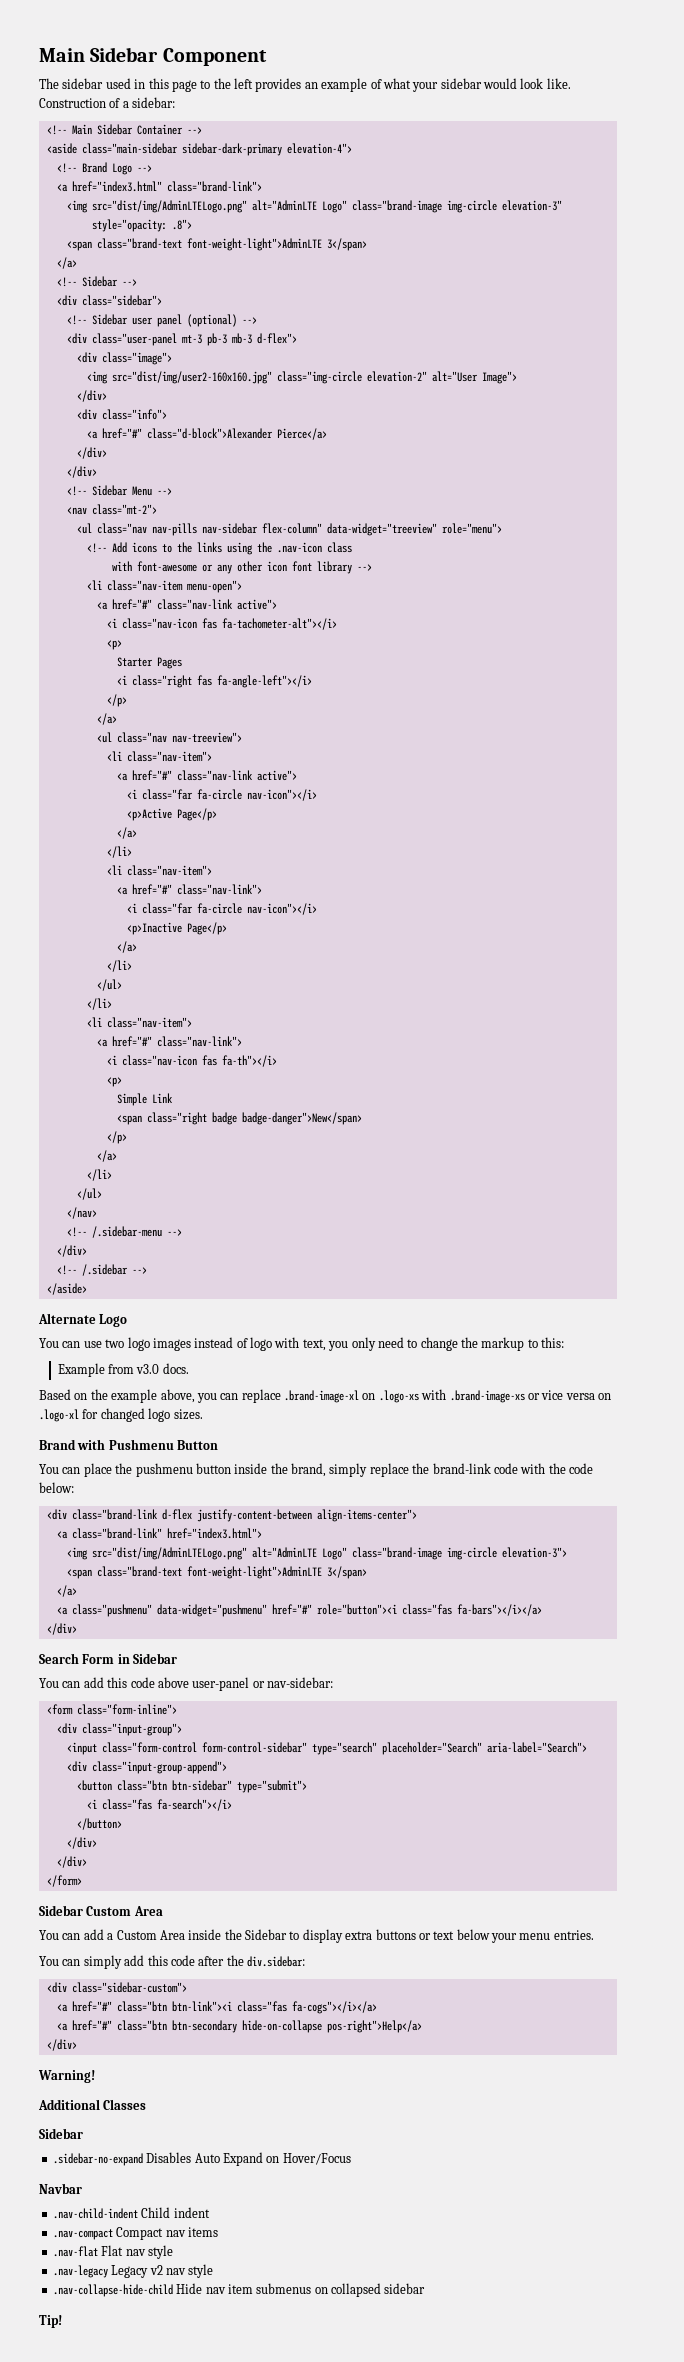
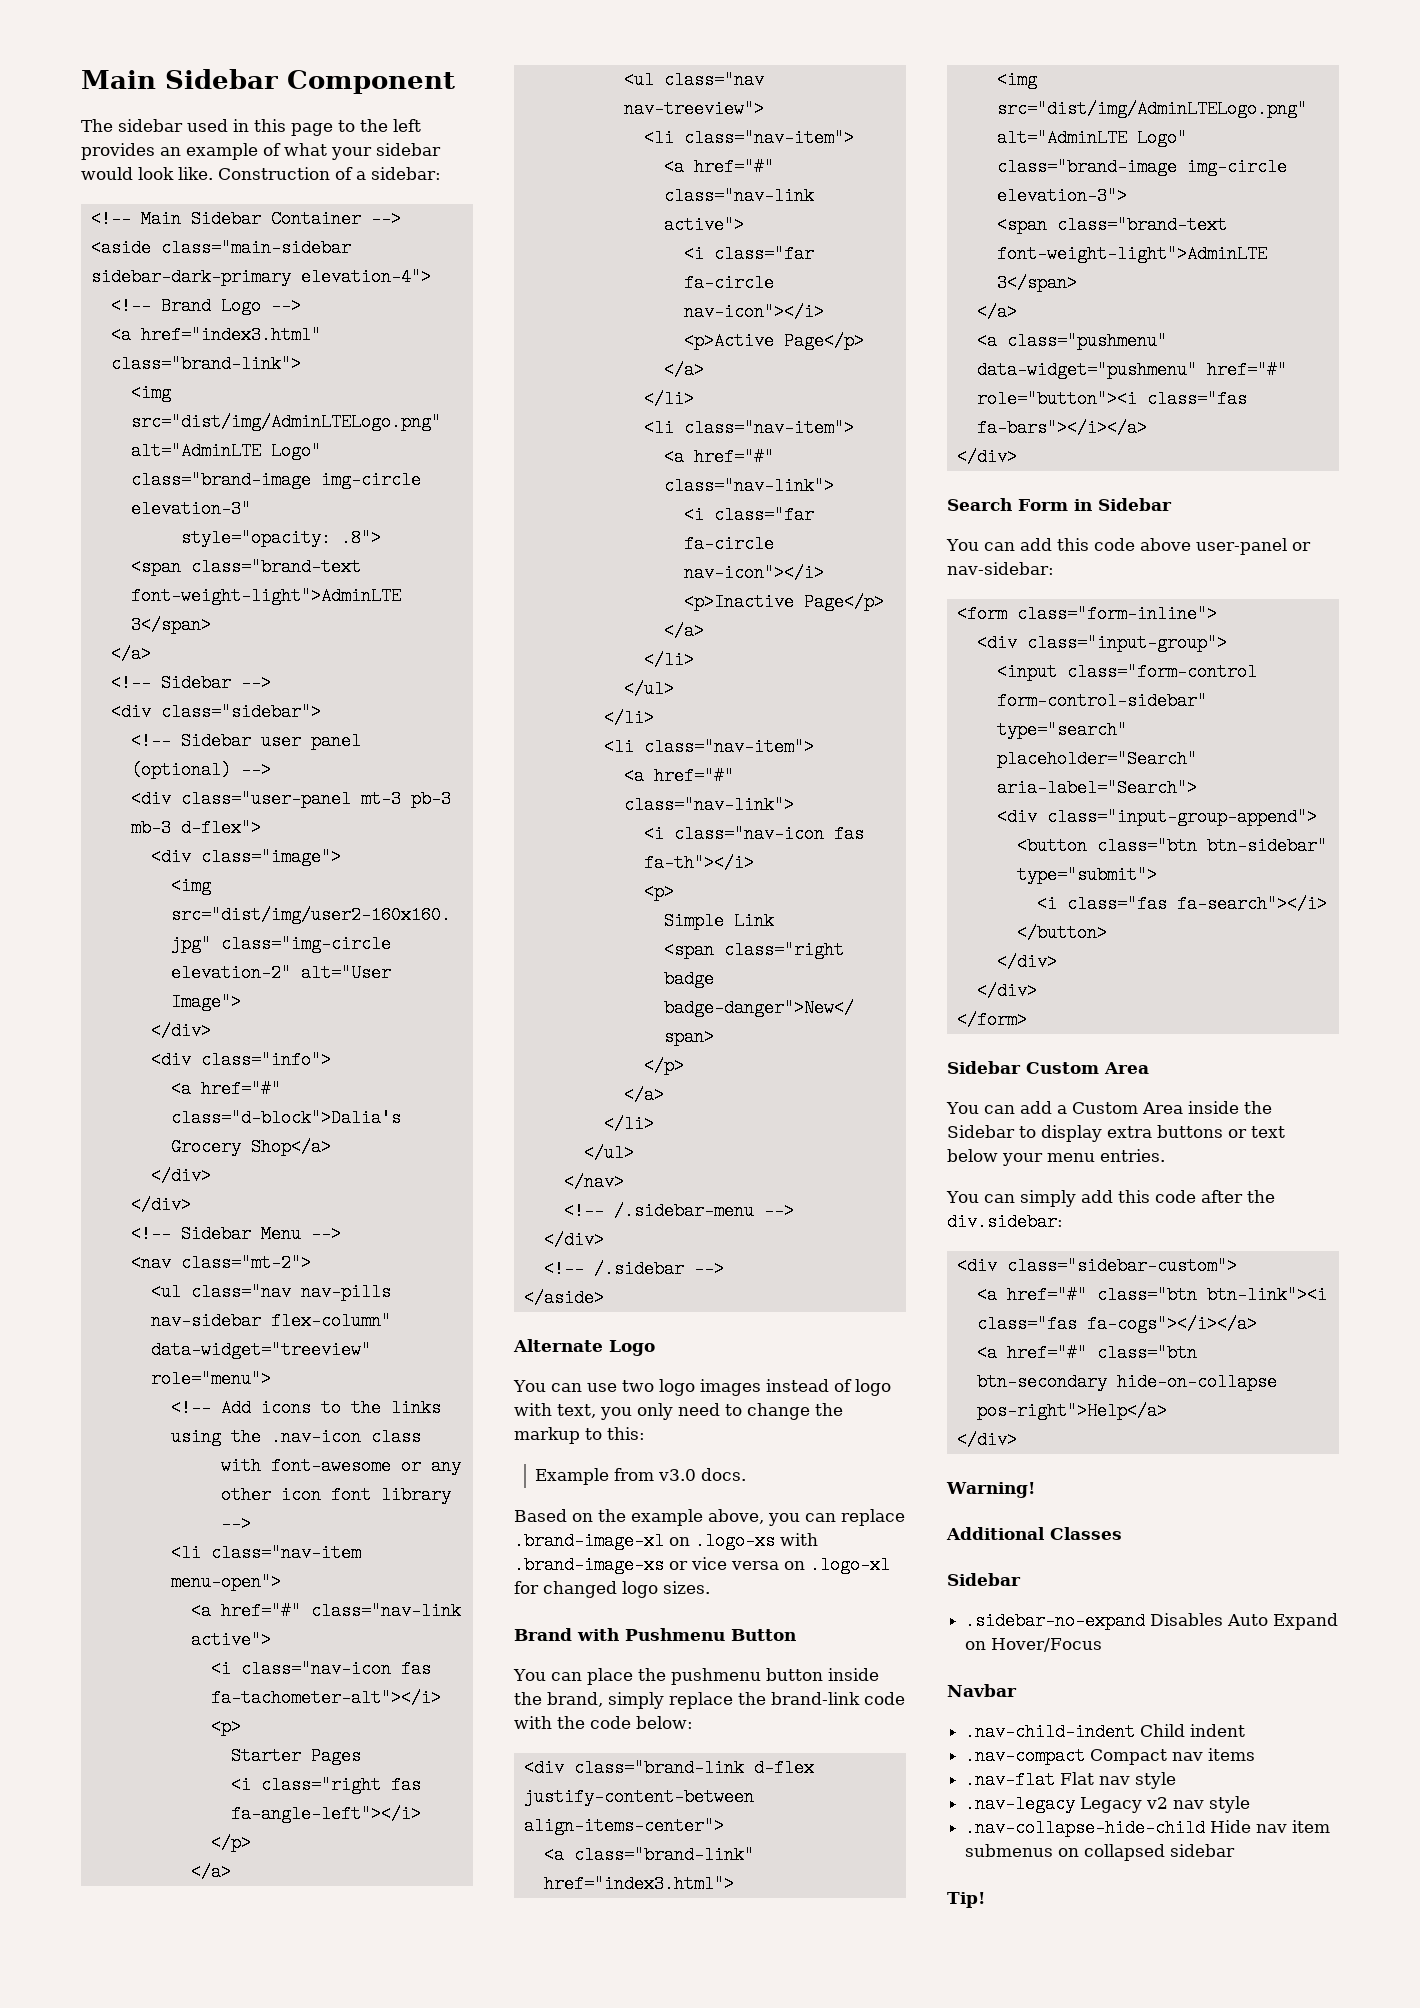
- <a href="#" class="d-block">Alexander Pierce</a>
+ <a href="#" class="d-block">Dalia's Grocery Shop</a>

